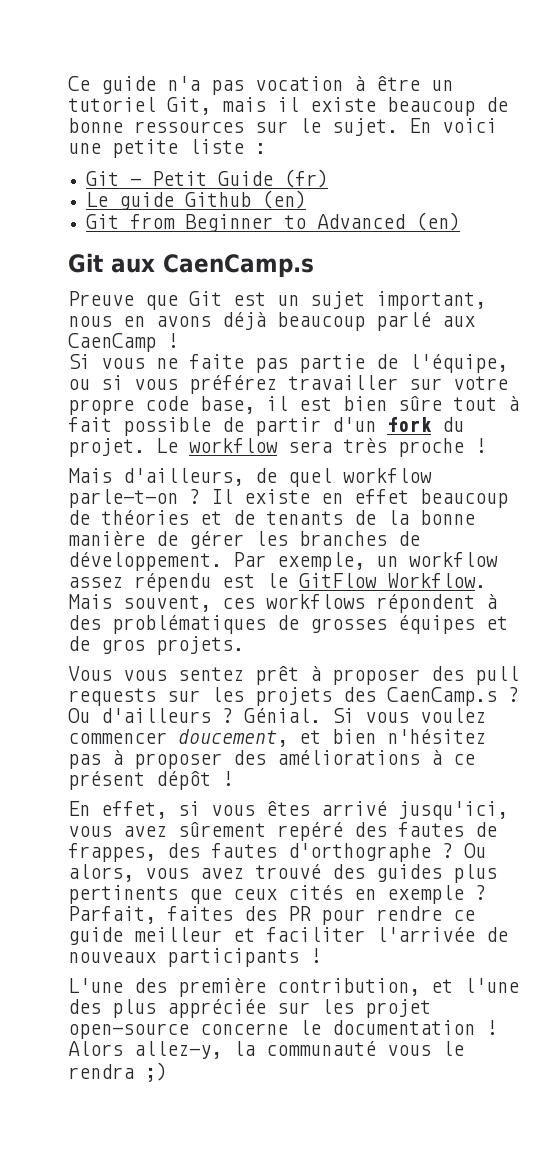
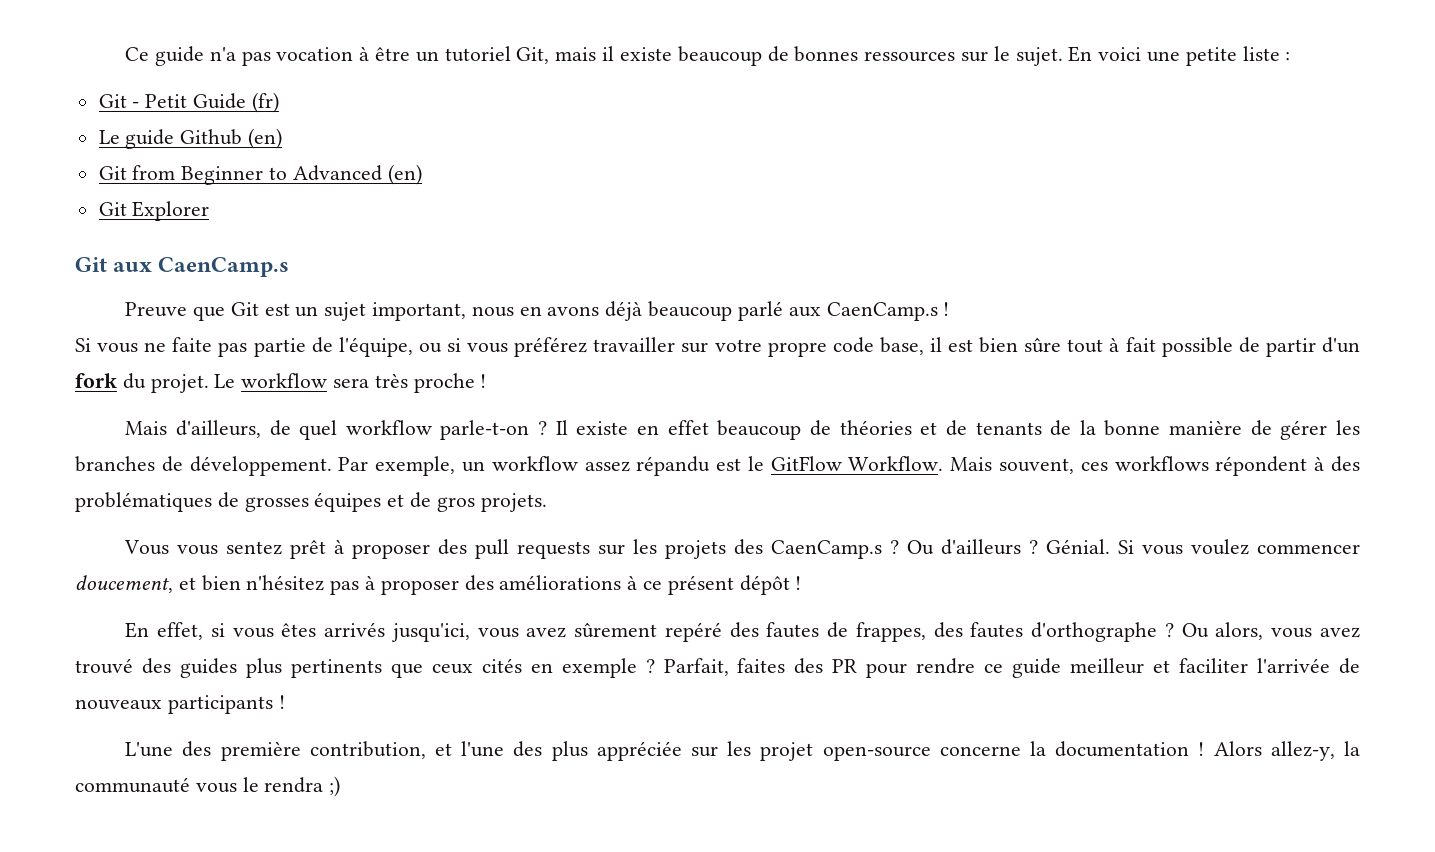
- Ce guide n'a pas vocation à être un tutoriel Git, mais il existe beaucoup de bonne ressources sur le sujet.
+ Ce guide n'a pas vocation à être un tutoriel Git, mais il existe beaucoup de bonnes ressources sur le sujet.
+ Git Explorer
- Preuve que Git est un sujet important, nous en avons déjà beaucoup parlé aux CaenCamp !
+ Preuve que Git est un sujet important, nous en avons déjà beaucoup parlé aux CaenCamp.s !
- Par exemple, un workflow assez répendu est le GitFlow Workflow.
+ Par exemple, un workflow assez répandu est le GitFlow Workflow.
- En effet, si vous êtes arrivé jusqu'ici, vous avez sûrement repéré des fautes de frappes, des fautes d'orthographe ?
+ En effet, si vous êtes arrivés jusqu'ici, vous avez sûrement repéré des fautes de frappes, des fautes d'orthographe ?
- L'une des première contribution, et l'une des plus appréciée sur les projet open-source concerne le documentation !
+ L'une des première contribution, et l'une des plus appréciée sur les projet open-source concerne la documentation !

